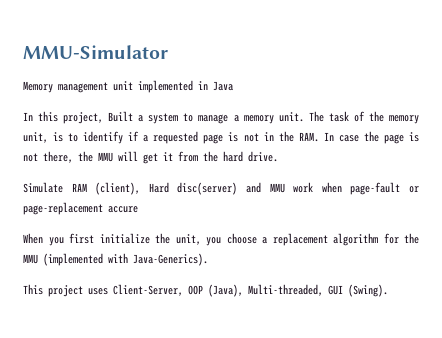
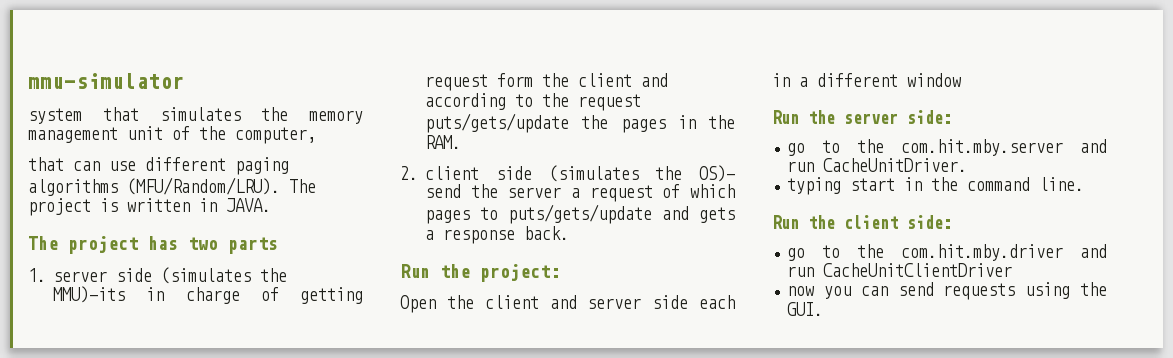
- MMU-Simulator
- Memory management unit implemented in Java
- In this project, Built a system to manage a memory unit. The task of the memory unit, is to identify if a requested page is not in the RAM. In case the page is not there, the MMU will get it from the hard drive.
- Simulate RAM (client), Hard disc(server) and MMU work when page-fault or page-replacement accure
- When you first initialize the unit, you choose a replacement algorithm for the MMU (implemented with Java-Generics).
- This project uses Client-Server, OOP (Java), Multi-threaded, GUI (Swing).
+ mmu-simulator
+ system that simulates the memory management unit of the computer,
+ that can use different paging algorithms (MFU/Random/LRU). The project is written in JAVA.
+ The project has two parts
+ 1. server side (simulates the MMU)-its in charge of getting request form the client and according to the request puts/gets/update the pages in the RAM.
+ 2. client side (simulates the OS)- send the server a request of which pages to puts/gets/update and gets a response back.
+ Run the project:
+ Open the client and server side each in a different window
+ Run the server side:
+ go to the com.hit.mby.server and run CacheUnitDriver.
+ typing start in the command line.
+ Run the client side:
+ go to the com.hit.mby.driver and run CacheUnitClientDriver
+ now you can send requests using the GUI.

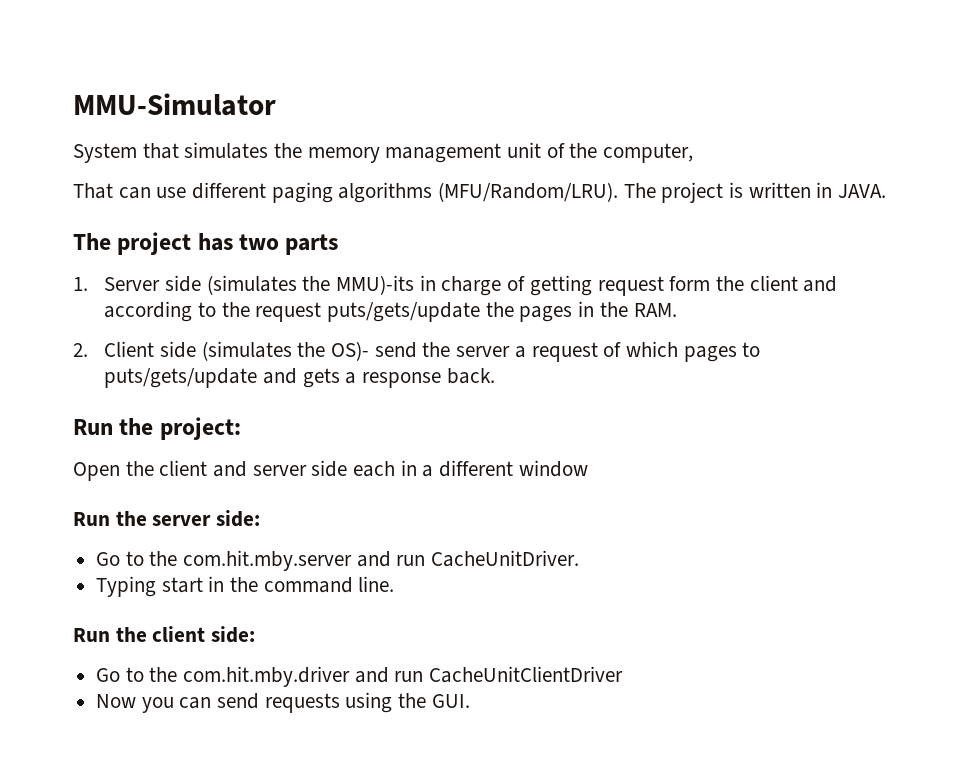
- mmu-simulator
- system that simulates the memory management unit of the computer,
+ MMU-Simulator
+ System that simulates the memory management unit of the computer,
- that can use different paging algorithms (MFU/Random/LRU).
+ That can use different paging algorithms (MFU/Random/LRU).
- 1. server side (simulates the MMU)-its in charge of getting request form the client and according to the request puts/gets/update the pages in the RAM.
+ 1. Server side (simulates the MMU)-its in charge of getting request form the client and according to the request puts/gets/update the pages in the RAM.
- 2. client side (simulates the OS)- send the server a request of which pages to puts/gets/update and gets a response back.
+ 2. Client side (simulates the OS)- send the server a request of which pages to puts/gets/update and gets a response back.
- go to the com.hit.mby.server and run CacheUnitDriver.
+ Go to the com.hit.mby.server and run CacheUnitDriver.
- typing start in the command line.
+ Typing start in the command line.
- go to the com.hit.mby.driver and run CacheUnitClientDriver
+ Go to the com.hit.mby.driver and run CacheUnitClientDriver
- now you can send requests using the GUI.
+ Now you can send requests using the GUI.

